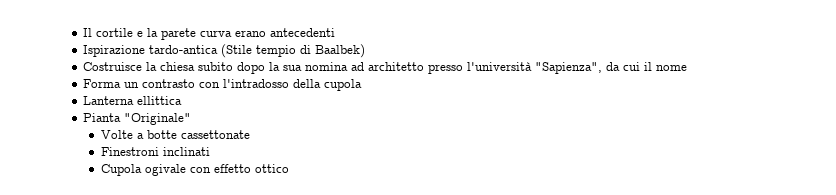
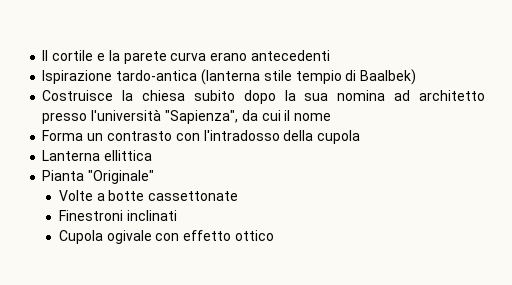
- Ispirazione tardo-antica (Stile tempio di Baalbek)
+ Ispirazione tardo-antica (lanterna stile tempio di Baalbek)

